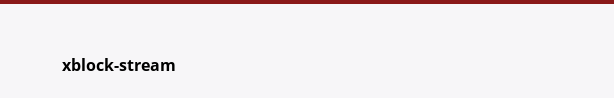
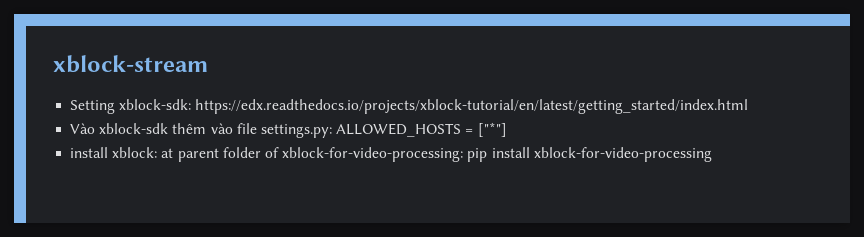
+ Setting xblock-sdk: https://edx.readthedocs.io/projects/xblock-tutorial/en/latest/getting_started/index.html
+ Vào xblock-sdk thêm vào file settings.py: ALLOWED_HOSTS = ["*"]
+ install xblock: at parent folder of xblock-for-video-processing: pip install xblock-for-video-processing

